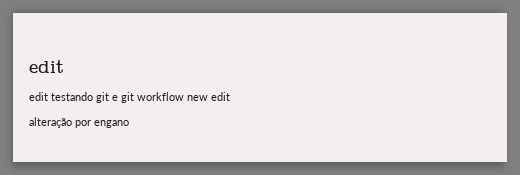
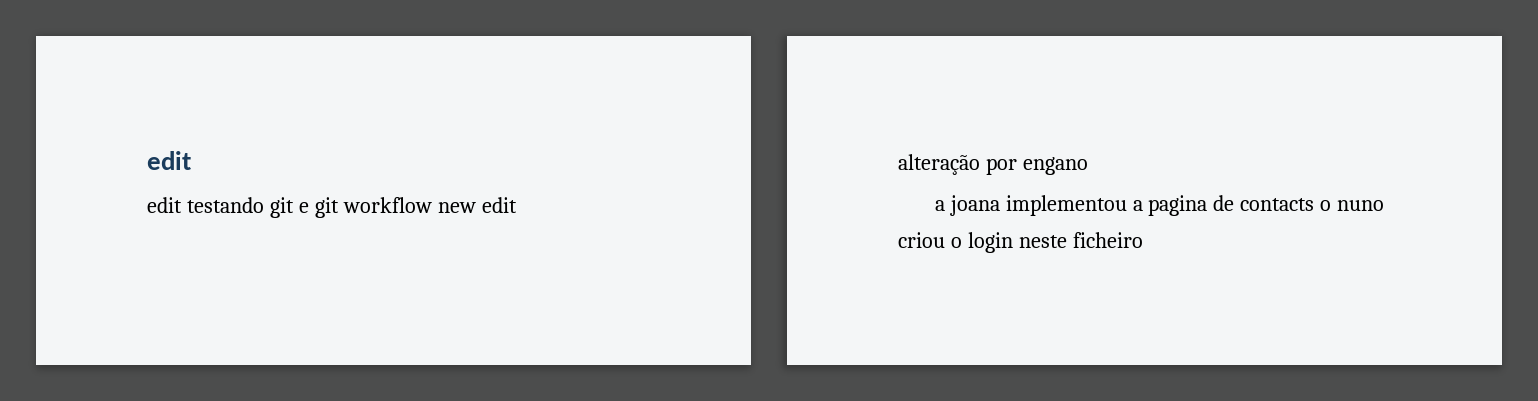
+ a joana implementou a pagina de contacts o nuno criou o login neste ficheiro

